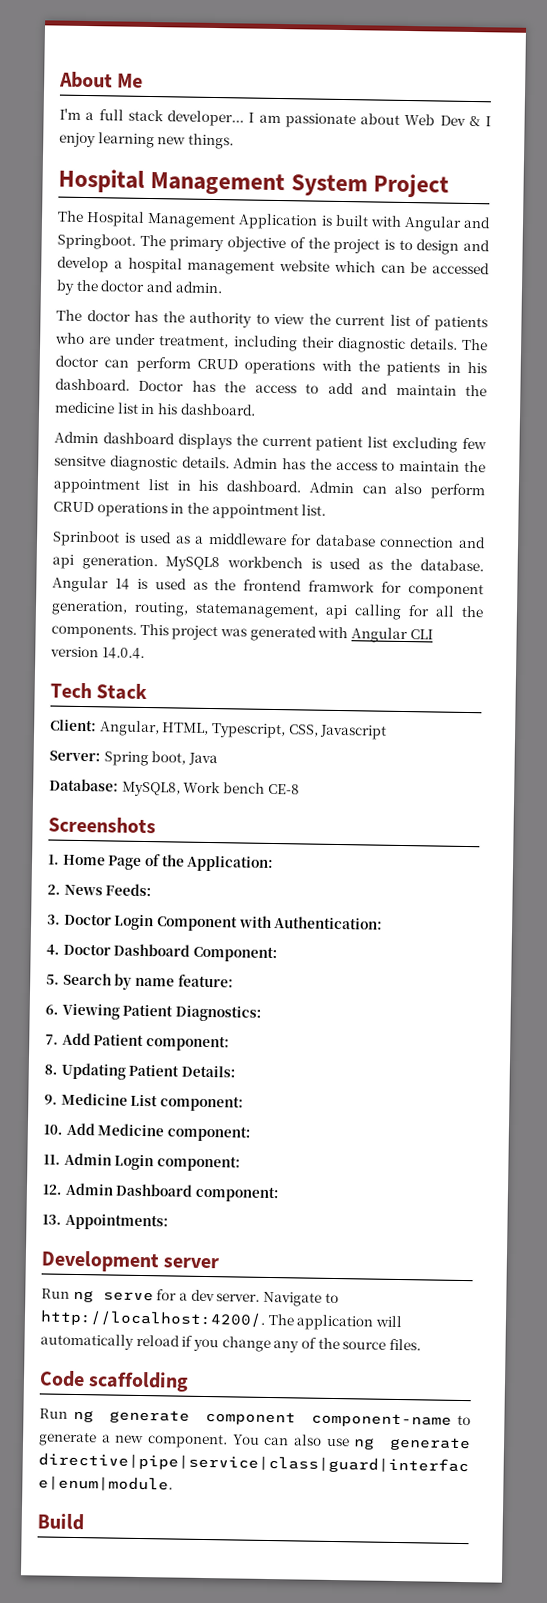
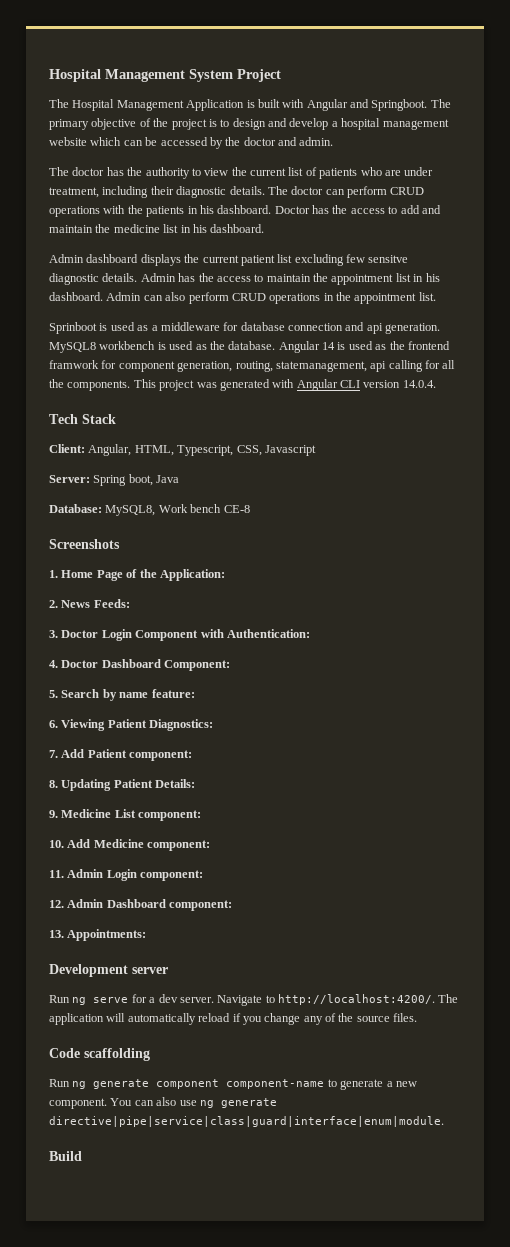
- About Me
- I'm a full stack developer... I am passionate about Web Dev & I enjoy learning new things.

